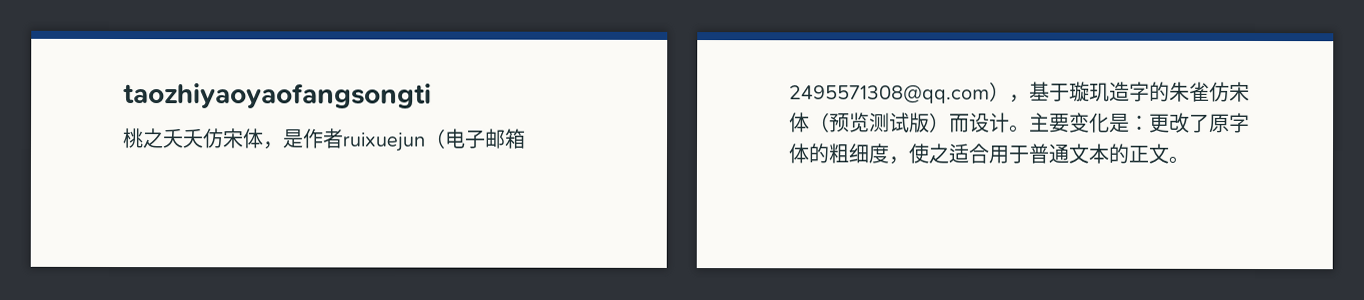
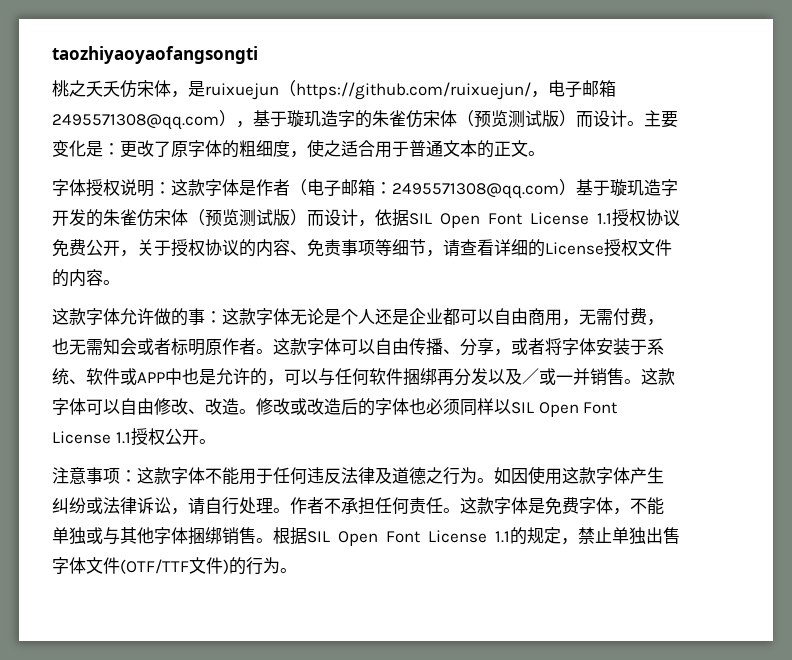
- 桃之夭夭仿宋体，是作者ruixuejun（电子邮箱2495571308@qq.com），基于璇玑造字的朱雀仿宋体（预览测试版）而设计。
+ 桃之夭夭仿宋体，是ruixuejun（https://github.com/ruixuejun/，电子邮箱2495571308@qq.com），基于璇玑造字的朱雀仿宋体（预览测试版）而设计。
+ 字体授权说明：这款字体是作者（电子邮箱：2495571308@qq.com）基于璇玑造字开发的朱雀仿宋体（预览测试版）而设计，依据SIL Open Font License 1.1授权协议免费公开，关于授权协议的内容、免责事项等细节，请查看详细的License授权文件的内容。
+ 这款字体允许做的事：这款字体无论是个人还是企业都可以自由商用，无需付费，也无需知会或者标明原作者。这款字体可以自由传播、分享，或者将字体安装于系统、软件或APP中也是允许的，可以与任何软件捆绑再分发以及／或一并销售。这款字体可以自由修改、改造。修改或改造后的字体也必须同样以SIL Open Font License 1.1授权公开。
+ 注意事项：这款字体不能用于任何违反法律及道德之行为。如因使用这款字体产生纠纷或法律诉讼，请自行处理。作者不承担任何责任。这款字体是免费字体，不能单独或与其他字体捆绑销售。根据SIL Open Font License 1.1的规定，禁止单独出售字体文件(OTF/TTF文件)的行为。

